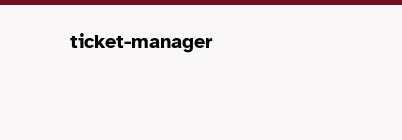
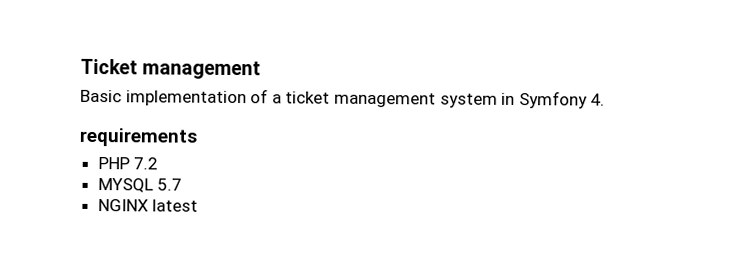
- ticket-manager
+ Ticket management
+ Basic implementation of a ticket management system in Symfony 4.
+ requirements
+ PHP 7.2
+ MYSQL 5.7
+ NGINX latest

